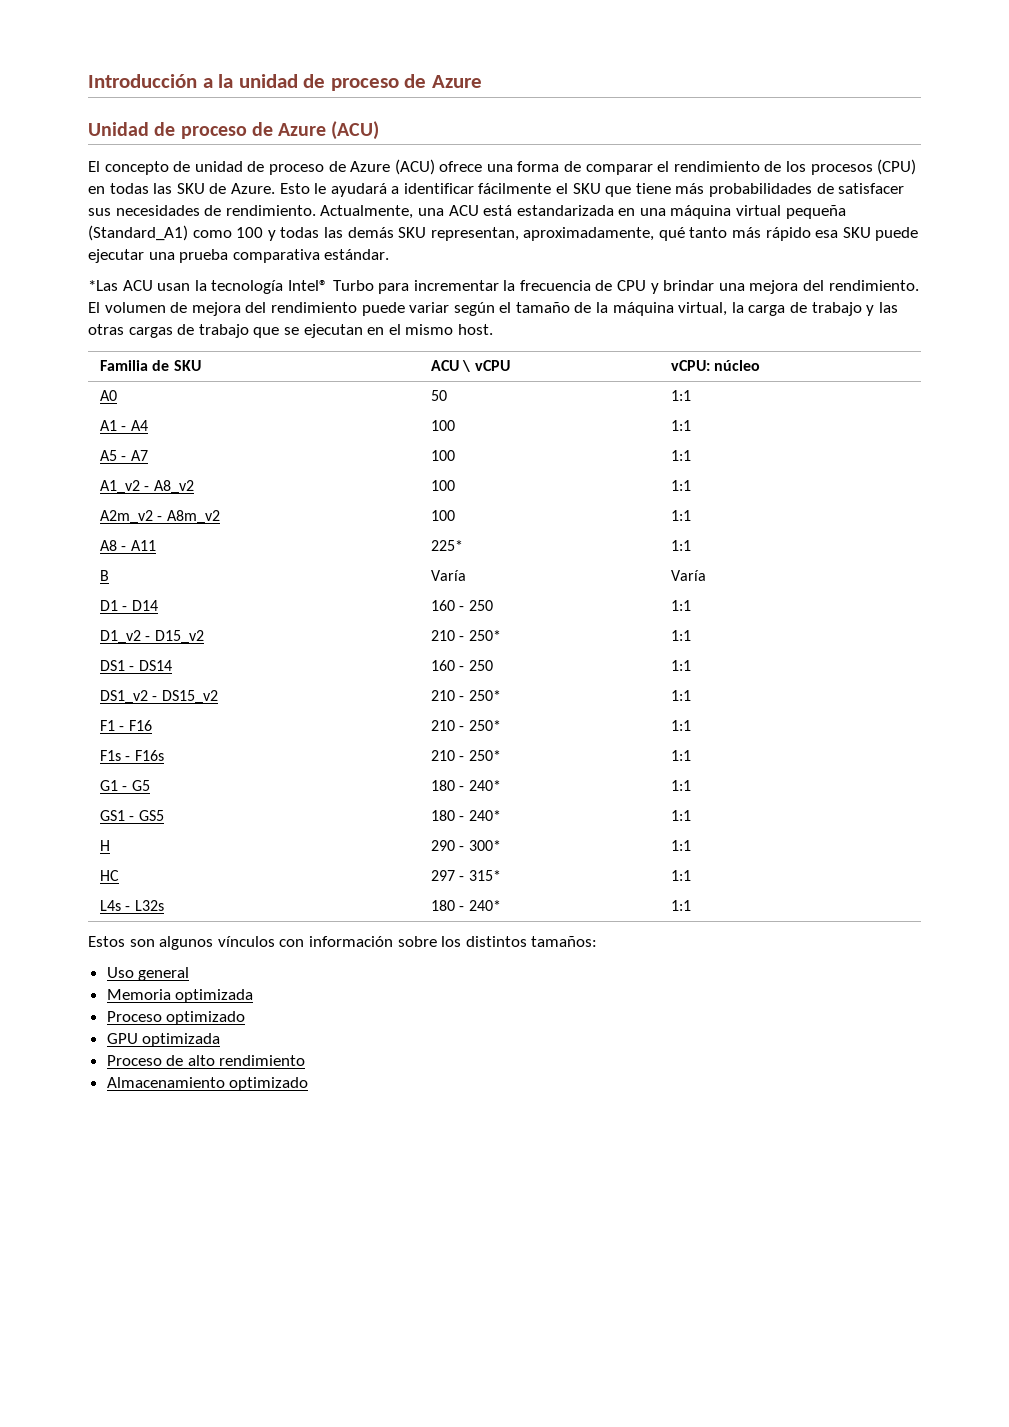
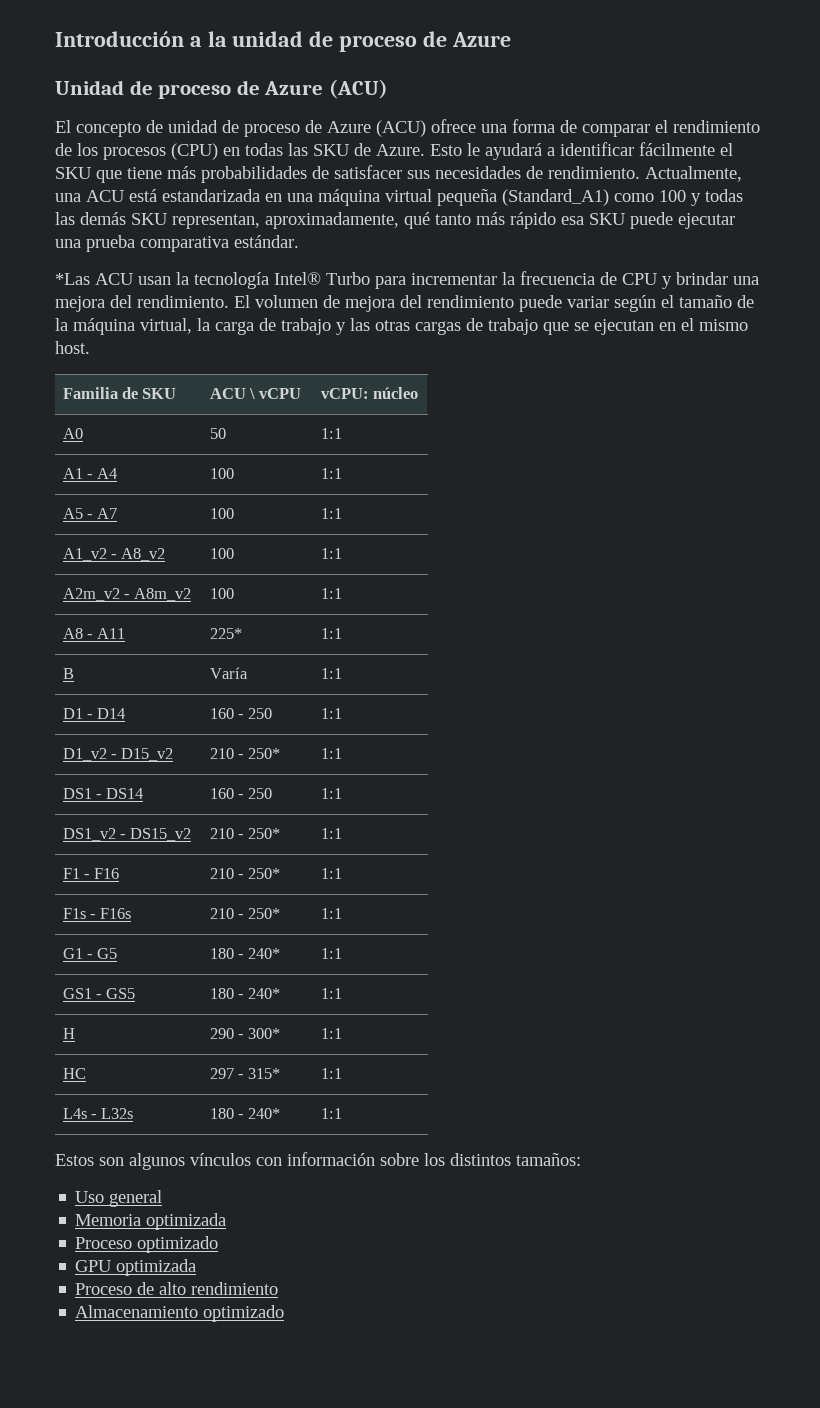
- B | Varía | Varía
+ B | Varía | 1:1

